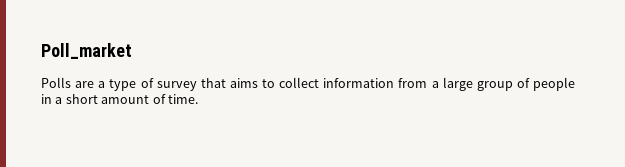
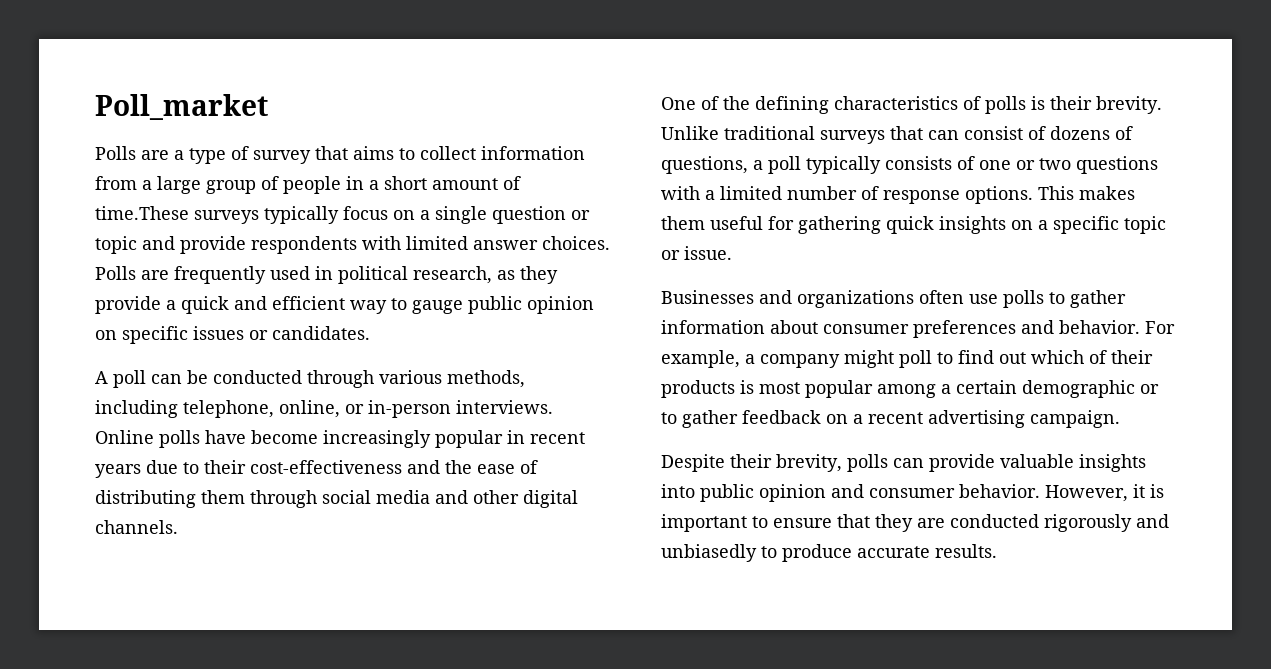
- Polls are a type of survey that aims to collect information from a large group of people in a short amount of time.
+ Polls are a type of survey that aims to collect information from a large group of people in a short amount of time.These surveys typically focus on a single question or topic and provide respondents with limited answer choices. Polls are frequently used in political research, as they provide a quick and efficient way to gauge public opinion on specific issues or candidates.
+ A poll can be conducted through various methods, including telephone, online, or in-person interviews. Online polls have become increasingly popular in recent years due to their cost-effectiveness and the ease of distributing them through social media and other digital channels.
+ One of the defining characteristics of polls is their brevity. Unlike traditional surveys that can consist of dozens of questions, a poll typically consists of one or two questions with a limited number of response options. This makes them useful for gathering quick insights on a specific topic or issue.
+ Businesses and organizations often use polls to gather information about consumer preferences and behavior. For example, a company might poll to find out which of their products is most popular among a certain demographic or to gather feedback on a recent advertising campaign.
+ Despite their brevity, polls can provide valuable insights into public opinion and consumer behavior. However, it is important to ensure that they are conducted rigorously and unbiasedly to produce accurate results.

